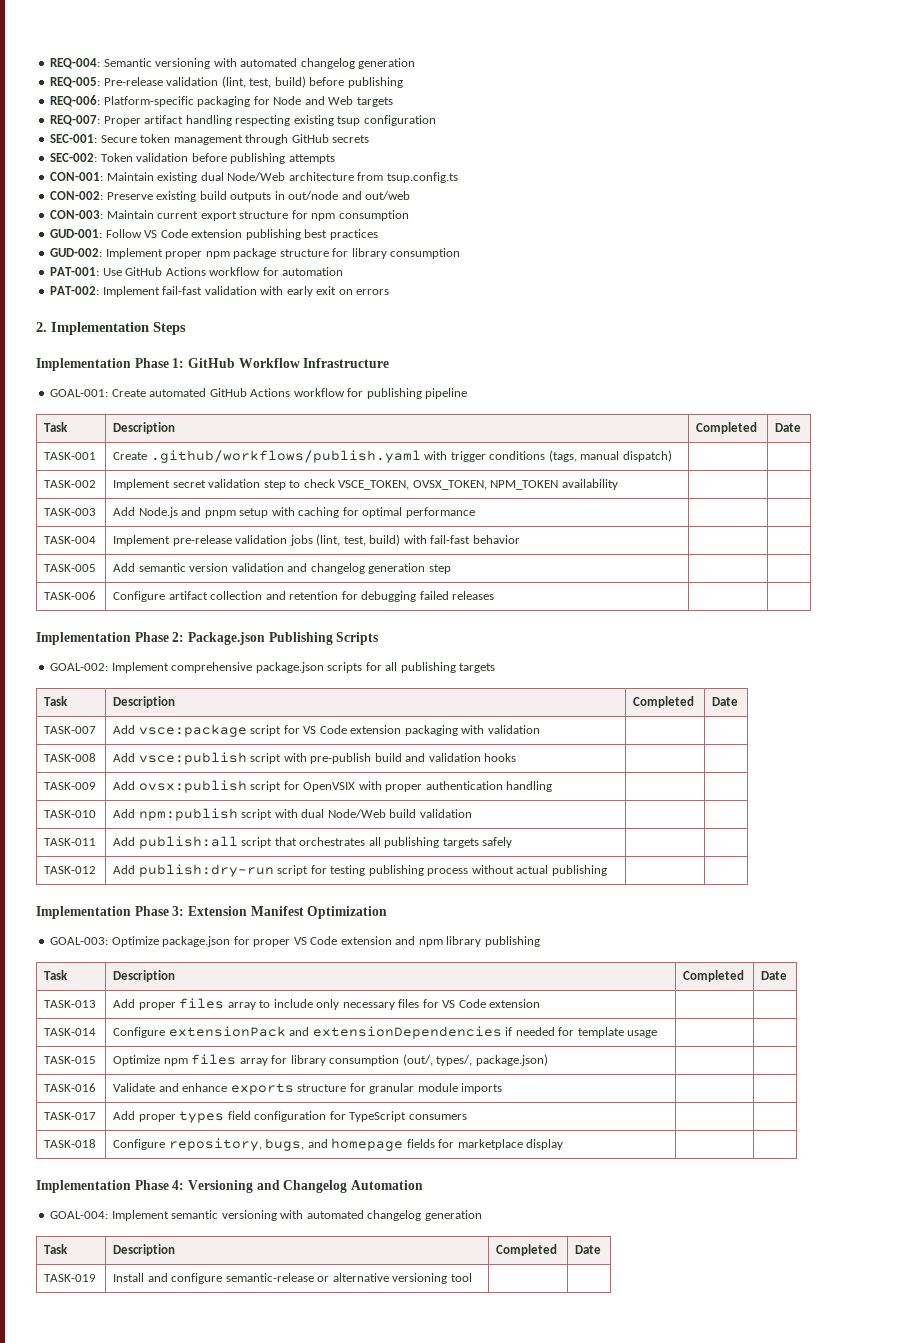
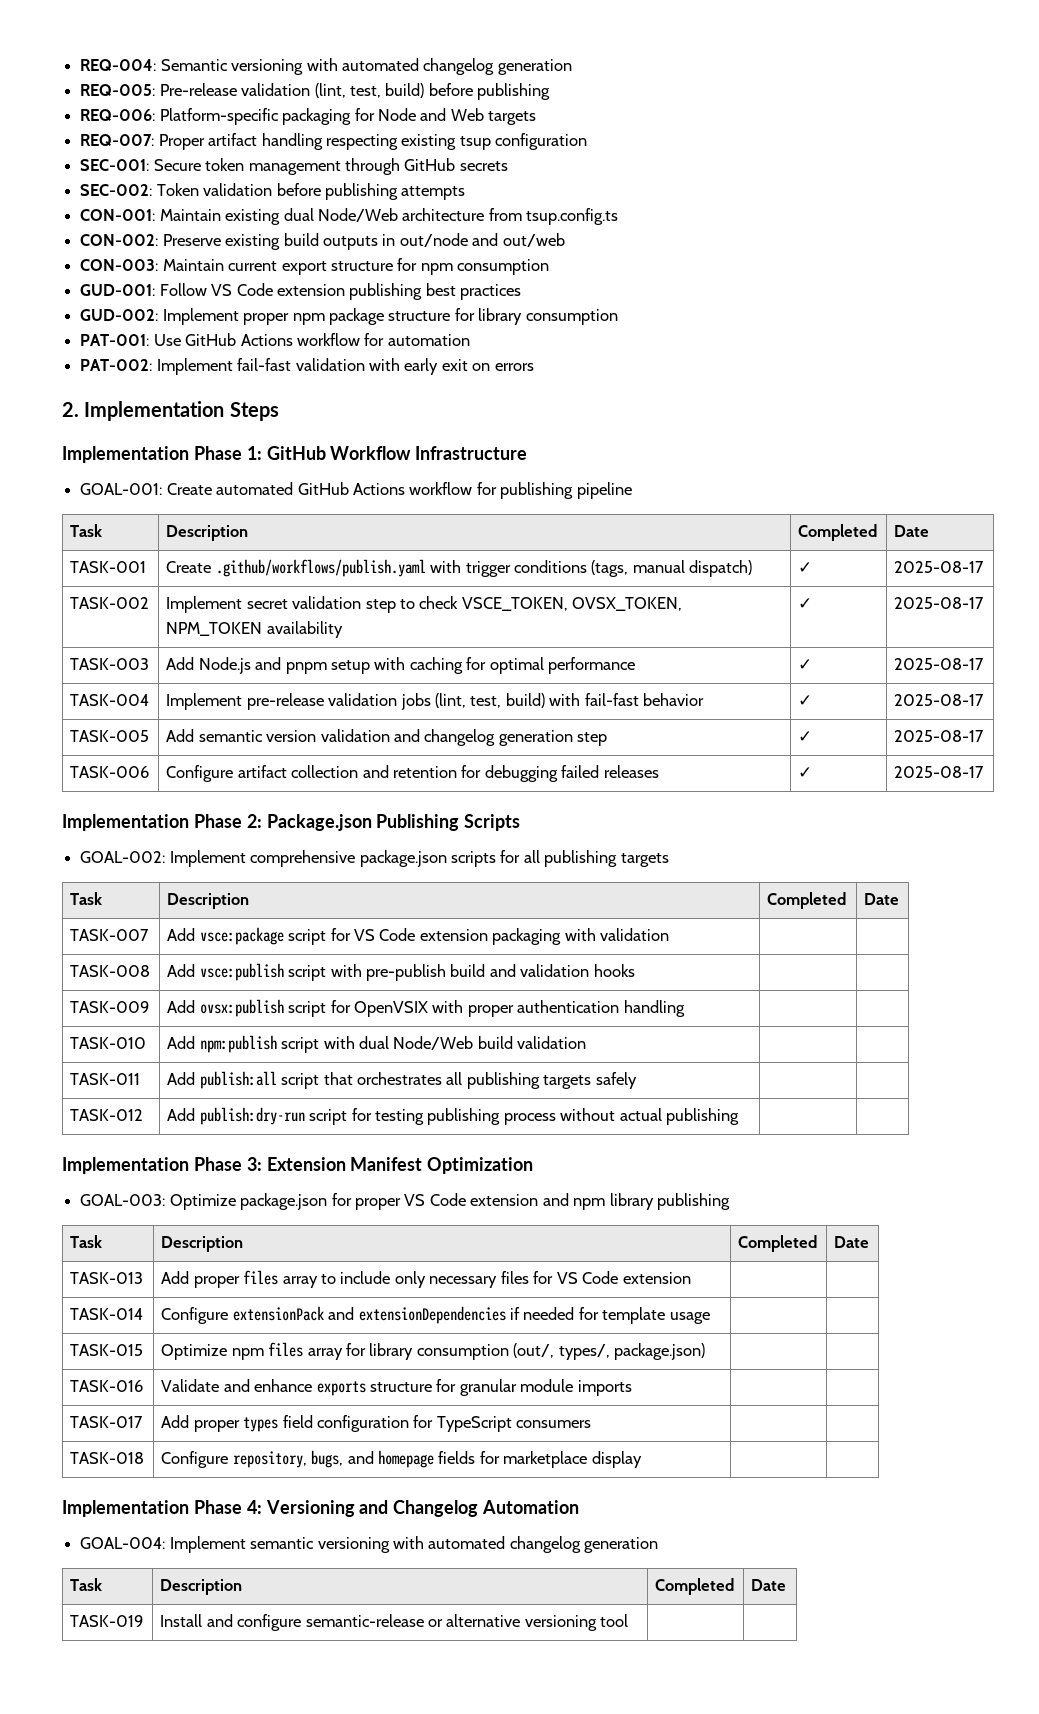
- TASK-001 | Create .github/workflows/publish.yaml with trigger conditions (tags, manual dispatch) | |
+ TASK-001 | Create .github/workflows/publish.yaml with trigger conditions (tags, manual dispatch) | ✓ | 2025-08-17
- TASK-002 | Implement secret validation step to check VSCE_TOKEN, OVSX_TOKEN, NPM_TOKEN availability | |
+ TASK-002 | Implement secret validation step to check VSCE_TOKEN, OVSX_TOKEN, NPM_TOKEN availability | ✓ | 2025-08-17
- TASK-003 | Add Node.js and pnpm setup with caching for optimal performance | |
+ TASK-003 | Add Node.js and pnpm setup with caching for optimal performance | ✓ | 2025-08-17
- TASK-004 | Implement pre-release validation jobs (lint, test, build) with fail-fast behavior | |
+ TASK-004 | Implement pre-release validation jobs (lint, test, build) with fail-fast behavior | ✓ | 2025-08-17
- TASK-005 | Add semantic version validation and changelog generation step | |
+ TASK-005 | Add semantic version validation and changelog generation step | ✓ | 2025-08-17
- TASK-006 | Configure artifact collection and retention for debugging failed releases | |
+ TASK-006 | Configure artifact collection and retention for debugging failed releases | ✓ | 2025-08-17

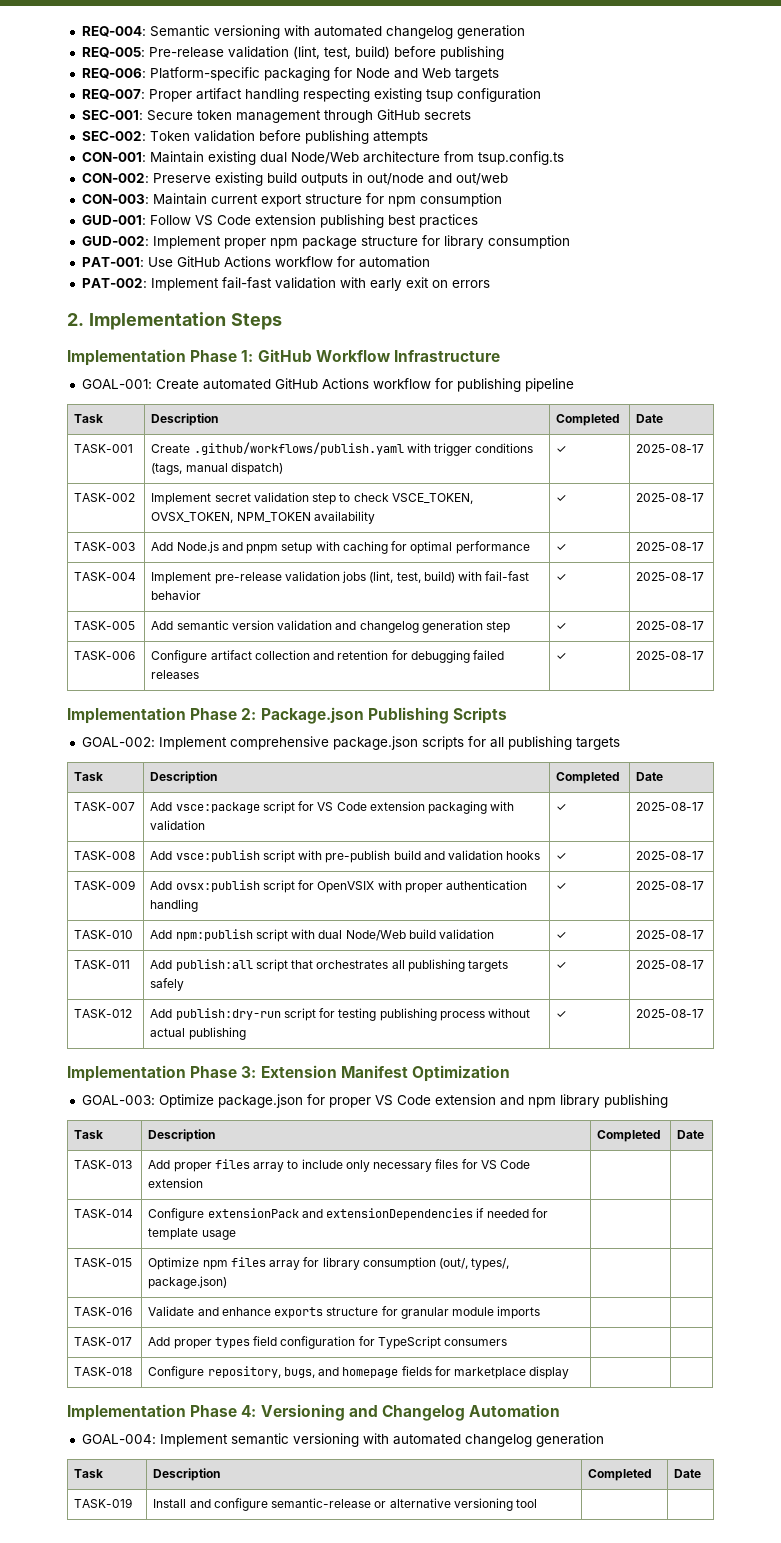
- TASK-007 | Add vsce:package script for VS Code extension packaging with validation | |
+ TASK-007 | Add vsce:package script for VS Code extension packaging with validation | ✓ | 2025-08-17
- TASK-008 | Add vsce:publish script with pre-publish build and validation hooks | |
+ TASK-008 | Add vsce:publish script with pre-publish build and validation hooks | ✓ | 2025-08-17
- TASK-009 | Add ovsx:publish script for OpenVSIX with proper authentication handling | |
+ TASK-009 | Add ovsx:publish script for OpenVSIX with proper authentication handling | ✓ | 2025-08-17
- TASK-010 | Add npm:publish script with dual Node/Web build validation | |
+ TASK-010 | Add npm:publish script with dual Node/Web build validation | ✓ | 2025-08-17
- TASK-011 | Add publish:all script that orchestrates all publishing targets safely | |
+ TASK-011 | Add publish:all script that orchestrates all publishing targets safely | ✓ | 2025-08-17
- TASK-012 | Add publish:dry-run script for testing publishing process without actual publishing | |
+ TASK-012 | Add publish:dry-run script for testing publishing process without actual publishing | ✓ | 2025-08-17

